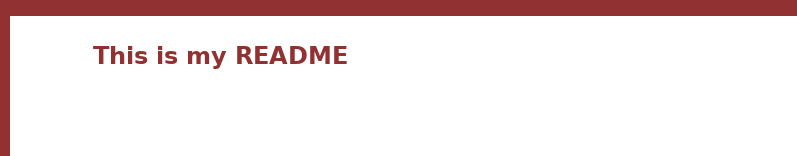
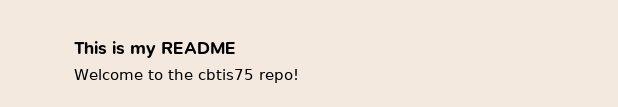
+ Welcome to the cbtis75 repo!

